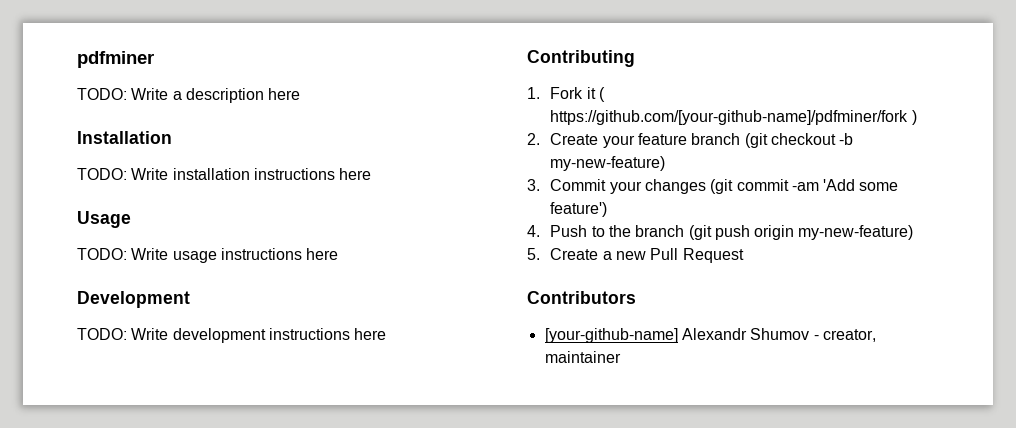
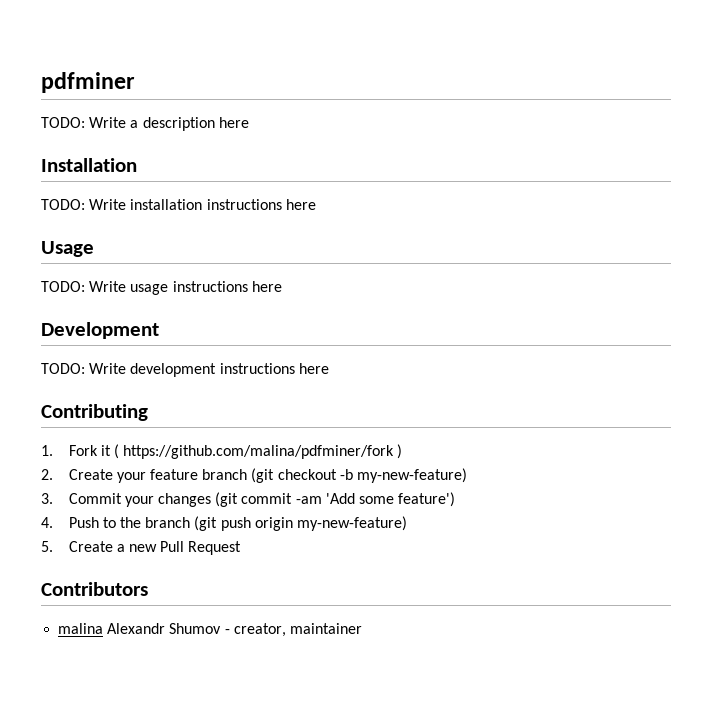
- 1. Fork it ( https://github.com/[your-github-name]/pdfminer/fork )
+ 1. Fork it ( https://github.com/malina/pdfminer/fork )
- [your-github-name] Alexandr Shumov - creator, maintainer
+ malina Alexandr Shumov - creator, maintainer

